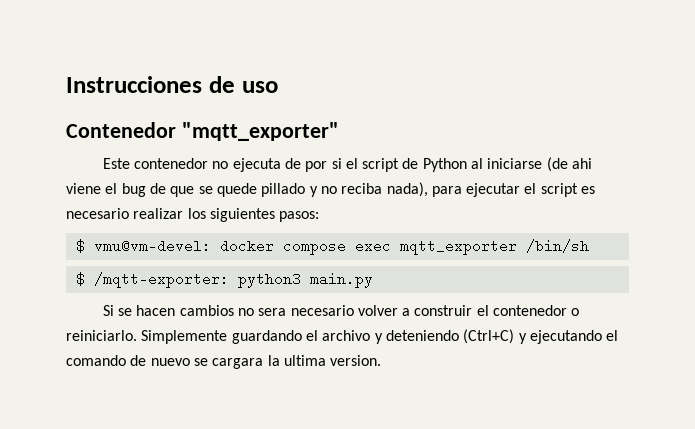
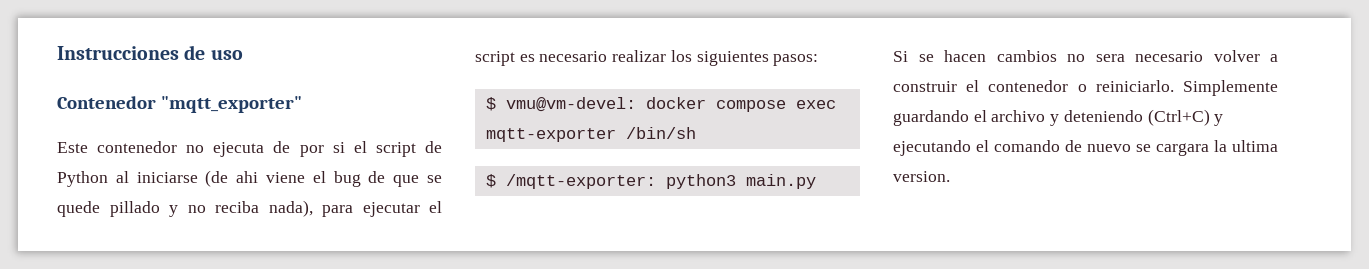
- $ vmu@vm-devel: docker compose exec mqtt_exporter /bin/sh
+ $ vmu@vm-devel: docker compose exec mqtt-exporter /bin/sh

